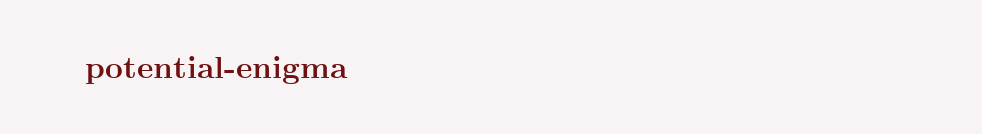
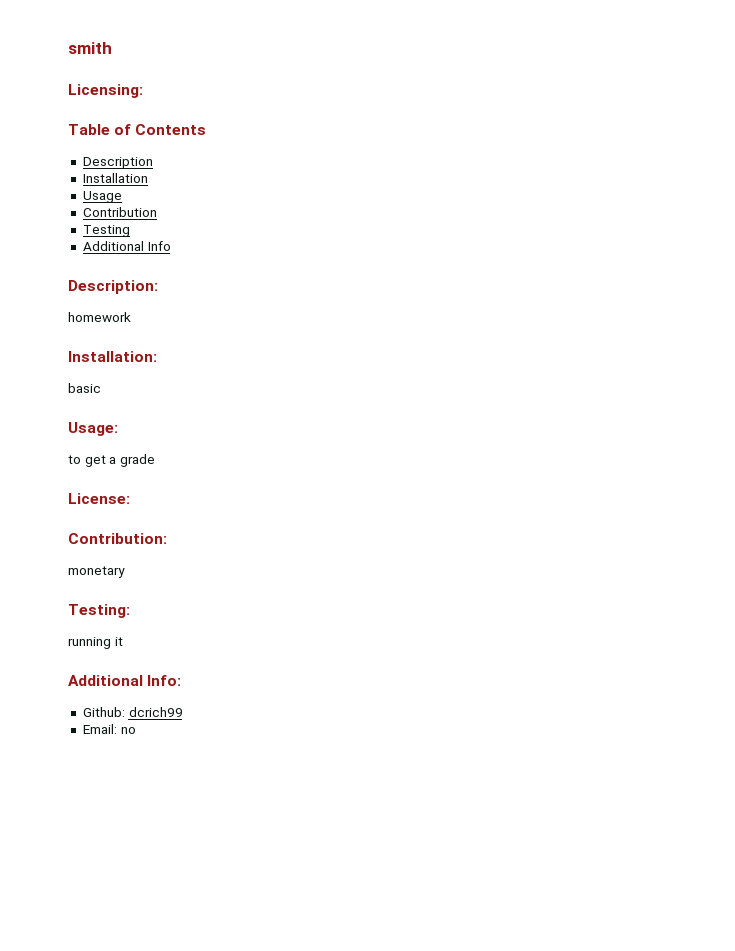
- potential-enigma
+ smith
+ Licensing:
+ Table of Contents
+ Description
+ Installation
+ Usage
+ Contribution
+ Testing
+ Additional Info
+ Description:
+ homework
+ Installation:
+ basic
+ Usage:
+ to get a grade
+ License:
+ Contribution:
+ monetary
+ Testing:
+ running it
+ Additional Info:
+ Github: dcrich99
+ Email: no

